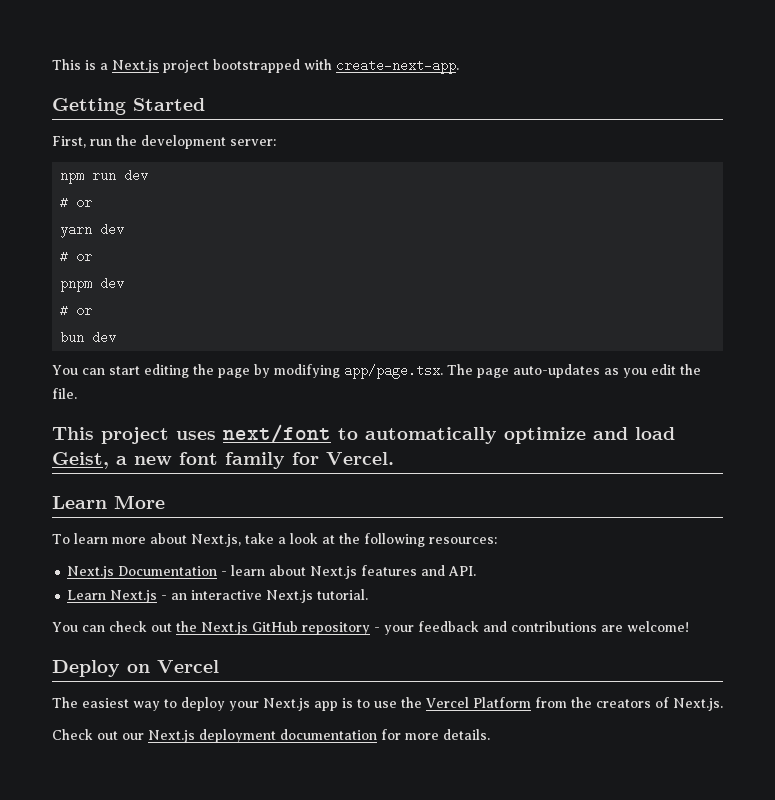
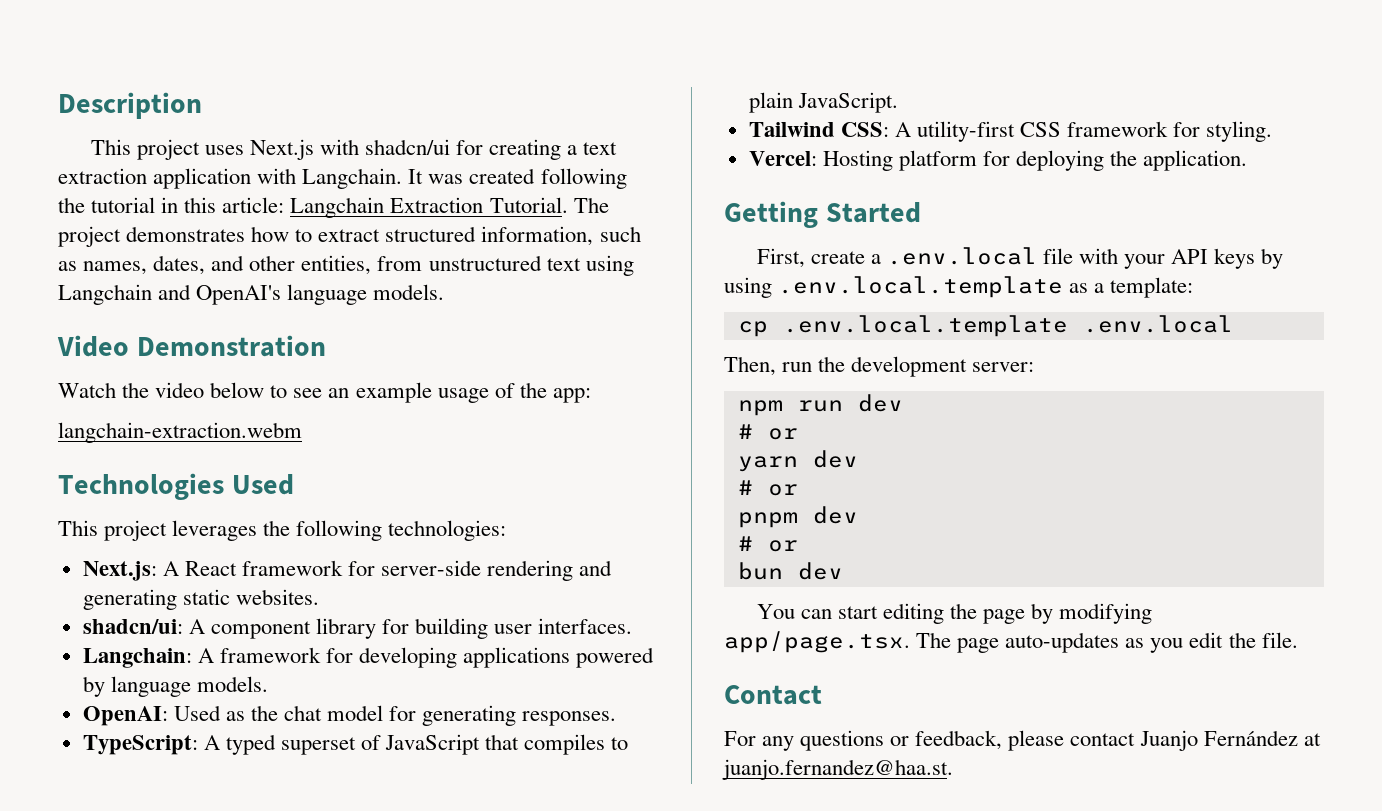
- This is a Next.js project bootstrapped with create-next-app.
+ Description
+ This project uses Next.js with shadcn/ui for creating a text extraction application with Langchain. It was created following the tutorial in this article: Langchain Extraction Tutorial. The project demonstrates how to extract structured information, such as names, dates, and other entities, from unstructured text using Langchain and OpenAI's language models.
+ Video Demonstration
+ Watch the video below to see an example usage of the app:
+ langchain-extraction.webm
+ Technologies Used
+ This project leverages the following technologies:
+ Next.js: A React framework for server-side rendering and generating static websites.
+ shadcn/ui: A component library for building user interfaces.
+ Langchain: A framework for developing applications powered by language models.
+ OpenAI: Used as the chat model for generating responses.
+ TypeScript: A typed superset of JavaScript that compiles to plain JavaScript.
+ Tailwind CSS: A utility-first CSS framework for styling.
+ Vercel: Hosting platform for deploying the application.
  Getting Started
- First, run the development server:
+ First, create a .env.local file with your API keys by using .env.local.template as a template:
+ cp .env.local.template .env.local
+ Then, run the development server:
- This project uses next/font to automatically optimize and load Geist, a new font family for Vercel.
- Learn More
- To learn more about Next.js, take a look at the following resources:
- Next.js Documentation - learn about Next.js features and API.
- Learn Next.js - an interactive Next.js tutorial.
- You can check out the Next.js GitHub repository - your feedback and contributions are welcome!
- Deploy on Vercel
- The easiest way to deploy your Next.js app is to use the Vercel Platform from the creators of Next.js.
- Check out our Next.js deployment documentation for more details.
+ Contact
+ For any questions or feedback, please contact Juanjo Fernández at juanjo.fernandez@haa.st.

